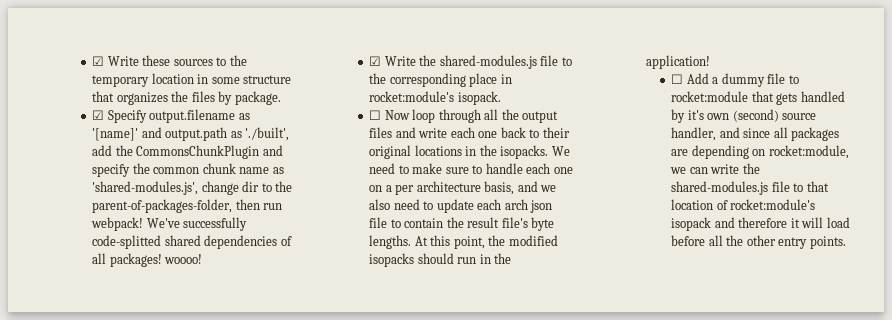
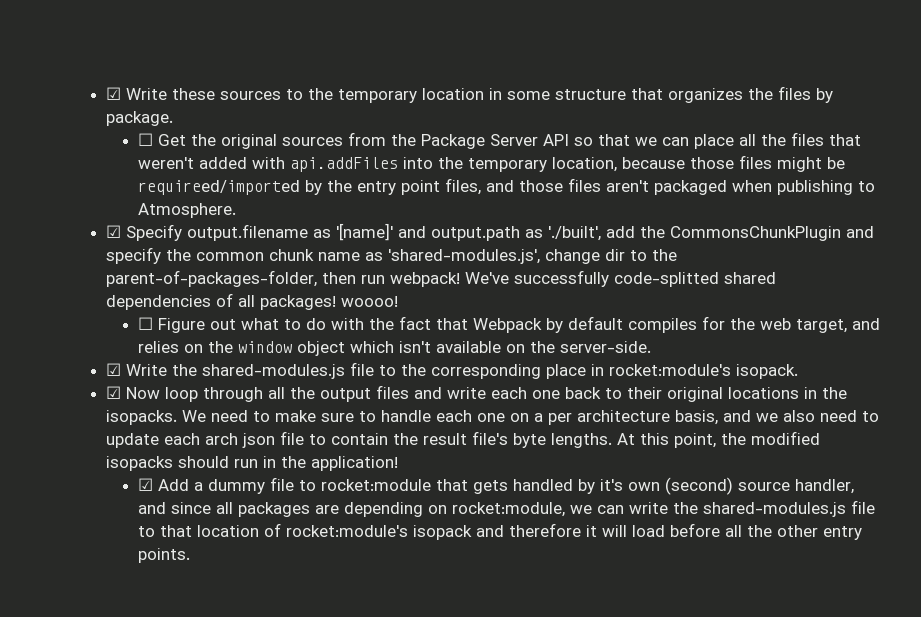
+ ☐ Get the original sources from the Package Server API so that we can place all the files that weren't added with api.addFiles into the temporary location, because those files might be requireed/imported by the entry point files, and those files aren't packaged when publishing to Atmosphere.
+ ☐ Figure out what to do with the fact that Webpack by default compiles for the web target, and relies on the window object which isn't available on the server-side.
- ☐ Now loop through all the output files and write each one back to their original locations in the isopacks.
+ ☑ Now loop through all the output files and write each one back to their original locations in the isopacks.
- ☐ Add a dummy file to rocket:module that gets handled by it's own (second) source handler, and since all packages are depending on rocket:module, we can write the shared-modules.js file to that location of rocket:module's isopack and therefore it will load before all the other entry points.
+ ☑ Add a dummy file to rocket:module that gets handled by it's own (second) source handler, and since all packages are depending on rocket:module, we can write the shared-modules.js file to that location of rocket:module's isopack and therefore it will load before all the other entry points.

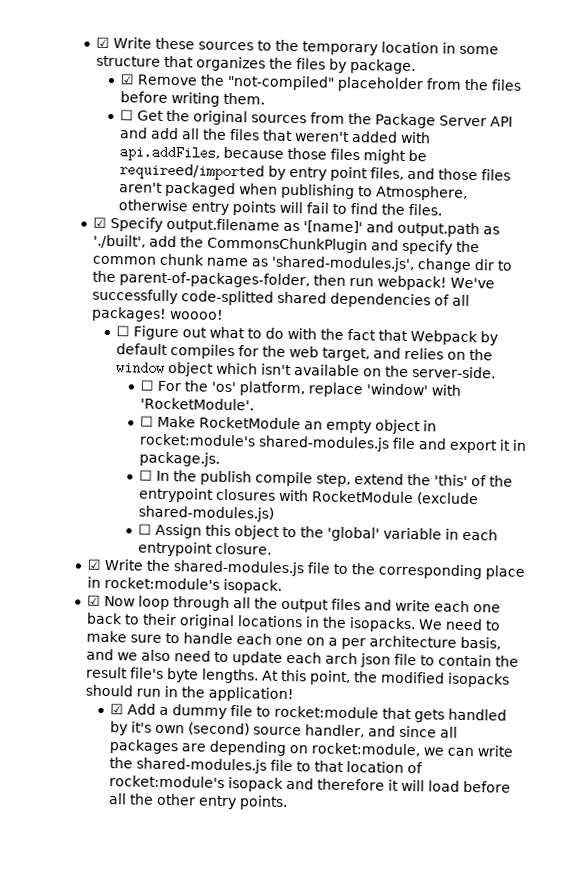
+ ☑ Remove the "not-compiled" placeholder from the files before writing them.
- ☐ Get the original sources from the Package Server API so that we can place all the files that weren't added with api.addFiles into the temporary location, because those files might be requireed/imported by the entry point files, and those files aren't packaged when publishing to Atmosphere.
+ ☐ Get the original sources from the Package Server API and add all the files that weren't added with api.addFiles, because those files might be requireed/imported by entry point files, and those files aren't packaged when publishing to Atmosphere, otherwise entry points will fail to find the files.
+ ☐ For the 'os' platform, replace 'window' with 'RocketModule'.
+ ☐ Make RocketModule an empty object in rocket:module's shared-modules.js file and export it in package.js.
+ ☐ In the publish compile step, extend the 'this' of the entrypoint closures with RocketModule (exclude shared-modules.js)
+ ☐ Assign this object to the 'global' variable in each entrypoint closure.

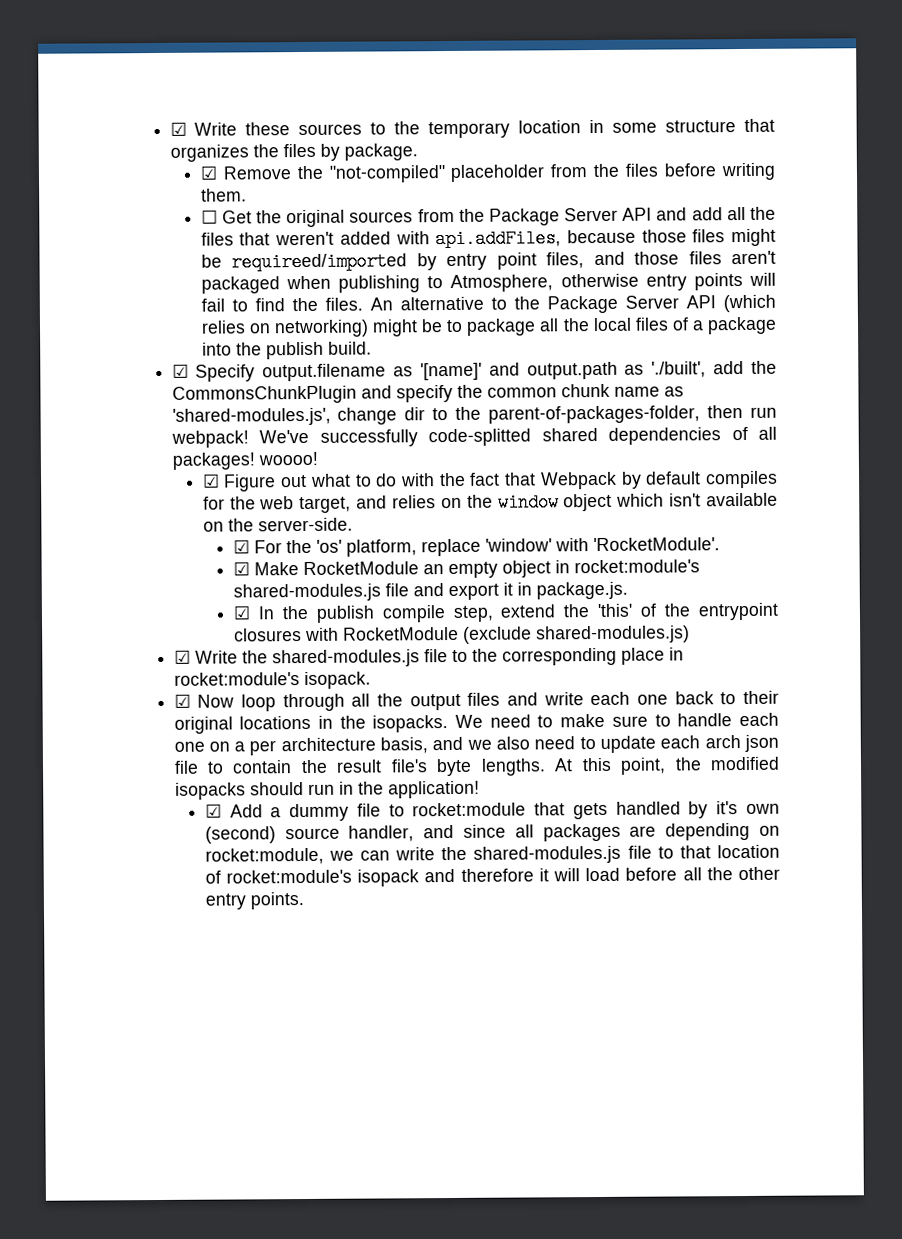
+ An alternative to the Package Server API (which relies on networking) might be to package all the local files of a package into the publish build.
- ☐ Figure out what to do with the fact that Webpack by default compiles for the web target, and relies on the window object which isn't available on the server-side.
+ ☑ Figure out what to do with the fact that Webpack by default compiles for the web target, and relies on the window object which isn't available on the server-side.
- ☐ For the 'os' platform, replace 'window' with 'RocketModule'.
+ ☑ For the 'os' platform, replace 'window' with 'RocketModule'.
- ☐ Make RocketModule an empty object in rocket:module's shared-modules.js file and export it in package.js.
+ ☑ Make RocketModule an empty object in rocket:module's shared-modules.js file and export it in package.js.
- ☐ In the publish compile step, extend the 'this' of the entrypoint closures with RocketModule (exclude shared-modules.js)
+ ☑ In the publish compile step, extend the 'this' of the entrypoint closures with RocketModule (exclude shared-modules.js)
- ☐ Assign this object to the 'global' variable in each entrypoint closure.

